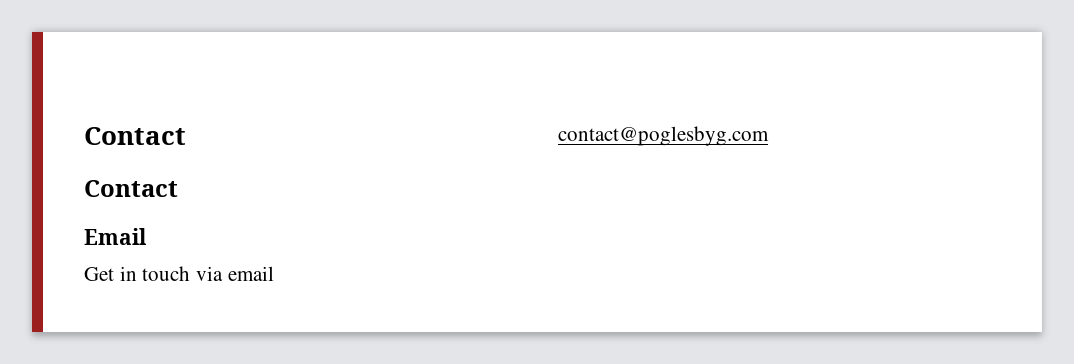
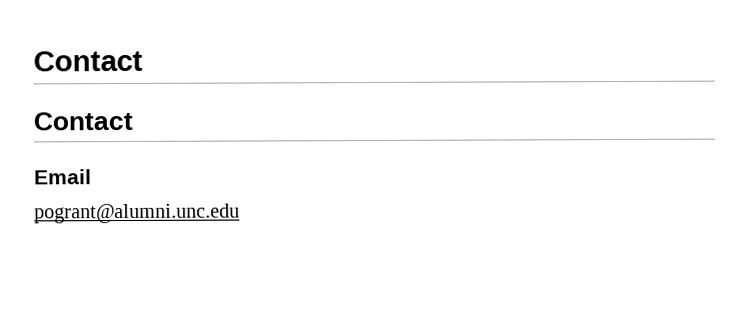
- Get in touch via email
- contact@poglesbyg.com
+ pogrant@alumni.unc.edu

